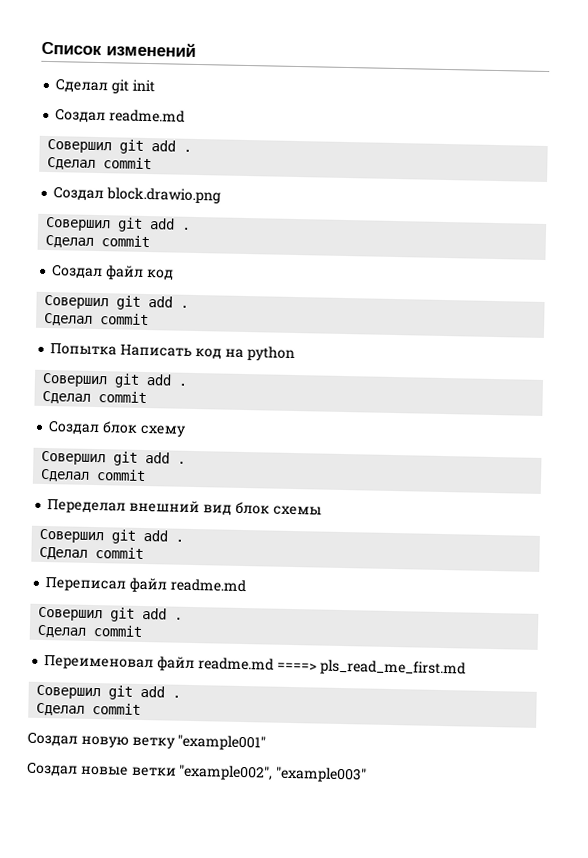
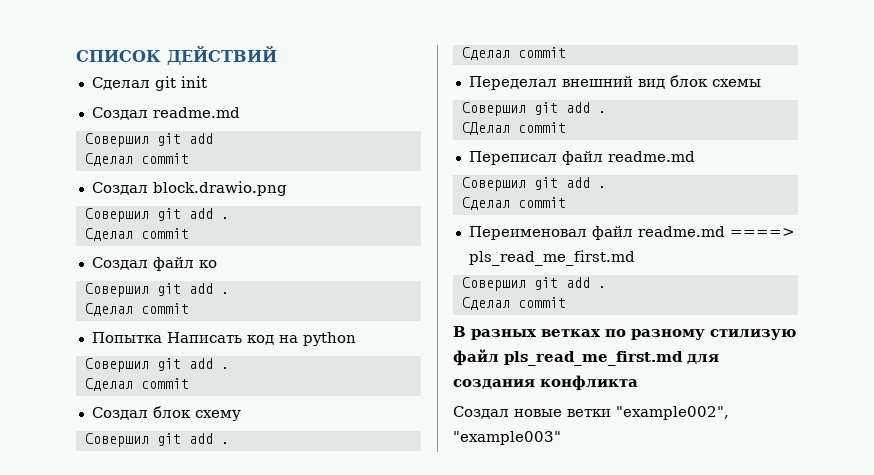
- Список изменений
+ СПИСОК ДЕЙСТВИЙ
  Создал readme.md
- Совершил git add .
+ Совершил git add
- Создал файл код
+ Создал файл ко
- Создал новую ветку "example001"
+ В разных ветках по разному стилизую файл pls_read_me_first.md для создания конфликта

